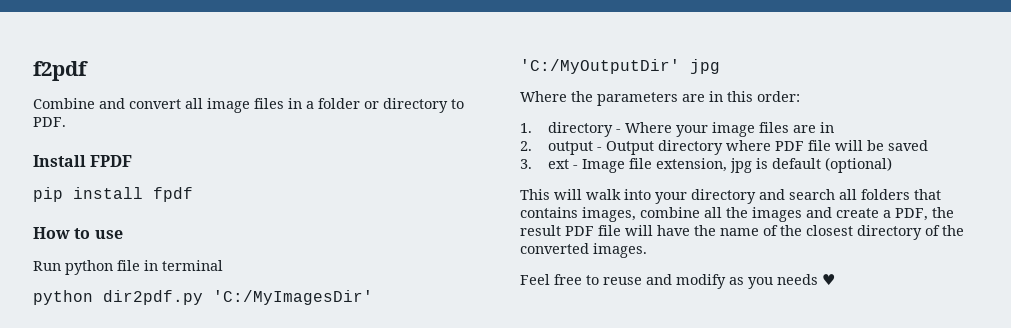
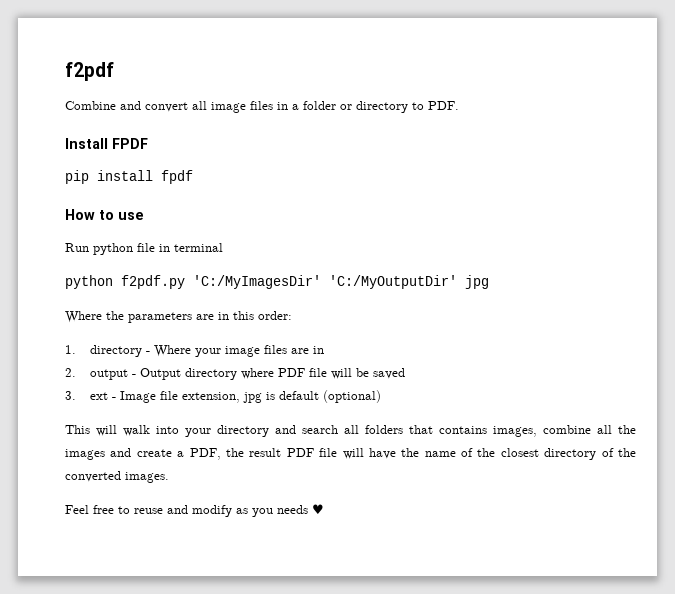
- python dir2pdf.py 'C:/MyImagesDir' 'C:/MyOutputDir' jpg
+ python f2pdf.py 'C:/MyImagesDir' 'C:/MyOutputDir' jpg

